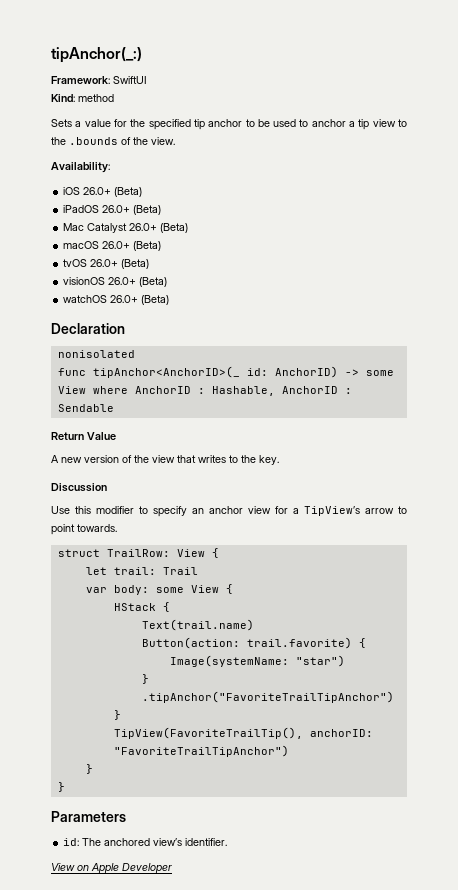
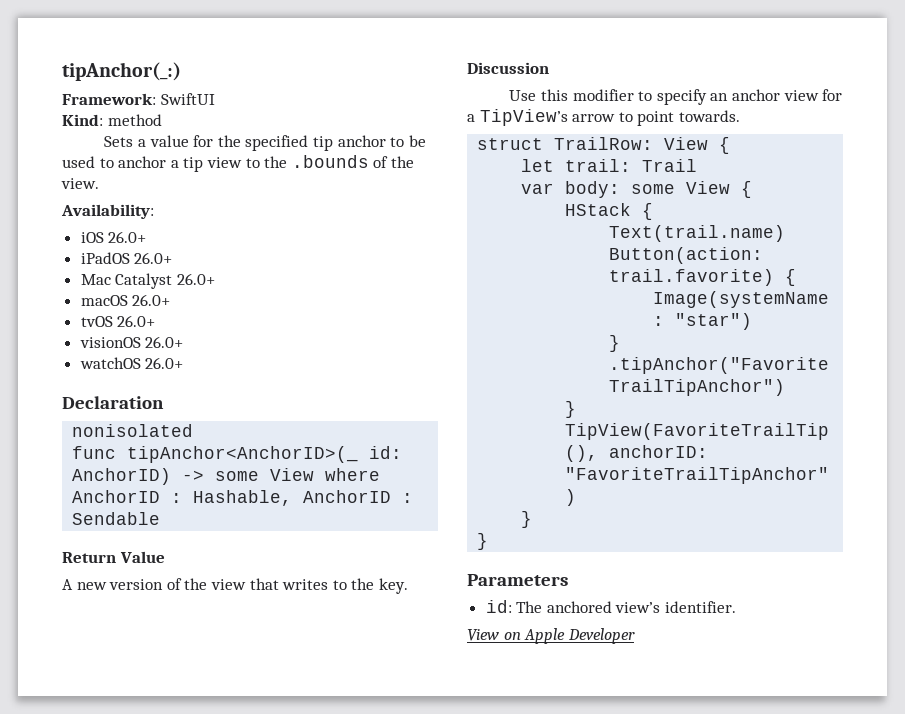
- iOS 26.0+ (Beta)
+ iOS 26.0+
- iPadOS 26.0+ (Beta)
+ iPadOS 26.0+
- Mac Catalyst 26.0+ (Beta)
+ Mac Catalyst 26.0+
- macOS 26.0+ (Beta)
+ macOS 26.0+
- tvOS 26.0+ (Beta)
+ tvOS 26.0+
- visionOS 26.0+ (Beta)
+ visionOS 26.0+
- watchOS 26.0+ (Beta)
+ watchOS 26.0+

